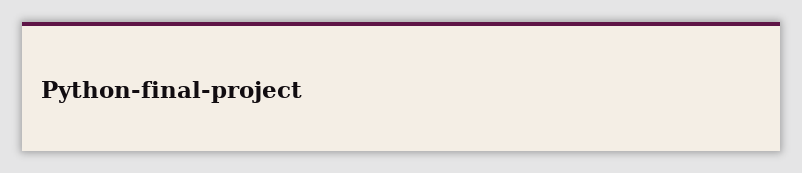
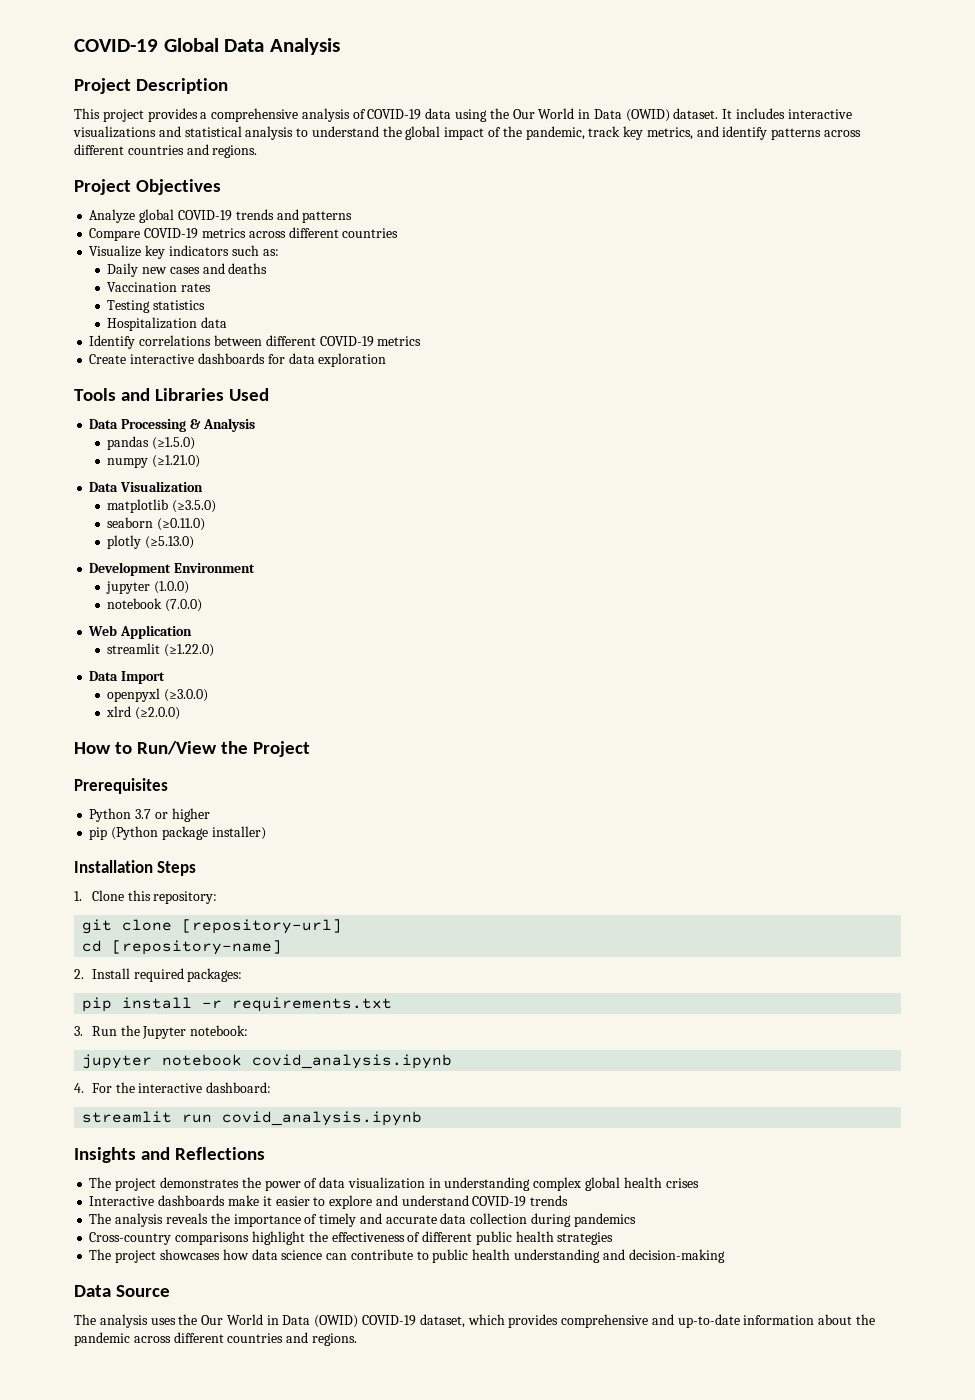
- Python-final-project
+ COVID-19 Global Data Analysis
+ Project Description
+ This project provides a comprehensive analysis of COVID-19 data using the Our World in Data (OWID) dataset. It includes interactive visualizations and statistical analysis to understand the global impact of the pandemic, track key metrics, and identify patterns across different countries and regions.
+ Project Objectives
+ Analyze global COVID-19 trends and patterns
+ Compare COVID-19 metrics across different countries
+ Visualize key indicators such as:
+ Daily new cases and deaths
+ Vaccination rates
+ Testing statistics
+ Hospitalization data
+ Identify correlations between different COVID-19 metrics
+ Create interactive dashboards for data exploration
+ Tools and Libraries Used
+ Data Processing & Analysis
+ pandas (≥1.5.0)
+ numpy (≥1.21.0)
+ Data Visualization
+ matplotlib (≥3.5.0)
+ seaborn (≥0.11.0)
+ plotly (≥5.13.0)
+ Development Environment
+ jupyter (1.0.0)
+ notebook (7.0.0)
+ Web Application
+ streamlit (≥1.22.0)
+ Data Import
+ openpyxl (≥3.0.0)
+ xlrd (≥2.0.0)
+ How to Run/View the Project
+ Prerequisites
+ Python 3.7 or higher
+ pip (Python package installer)
+ Installation Steps
+ 1. Clone this repository:
+ git clone [repository-url]
+ cd [repository-name]
+ 2. Install required packages:
+ pip install -r requirements.txt
+ 3. Run the Jupyter notebook:
+ jupyter notebook covid_analysis.ipynb
+ 4. For the interactive dashboard:
+ streamlit run covid_analysis.ipynb
+ Insights and Reflections
+ The project demonstrates the power of data visualization in understanding complex global health crises
+ Interactive dashboards make it easier to explore and understand COVID-19 trends
+ The analysis reveals the importance of timely and accurate data collection during pandemics
+ Cross-country comparisons highlight the effectiveness of different public health strategies
+ The project showcases how data science can contribute to public health understanding and decision-making
+ Data Source
+ The analysis uses the Our World in Data (OWID) COVID-19 dataset, which provides comprehensive and up-to-date information about the pandemic across different countries and regions.

